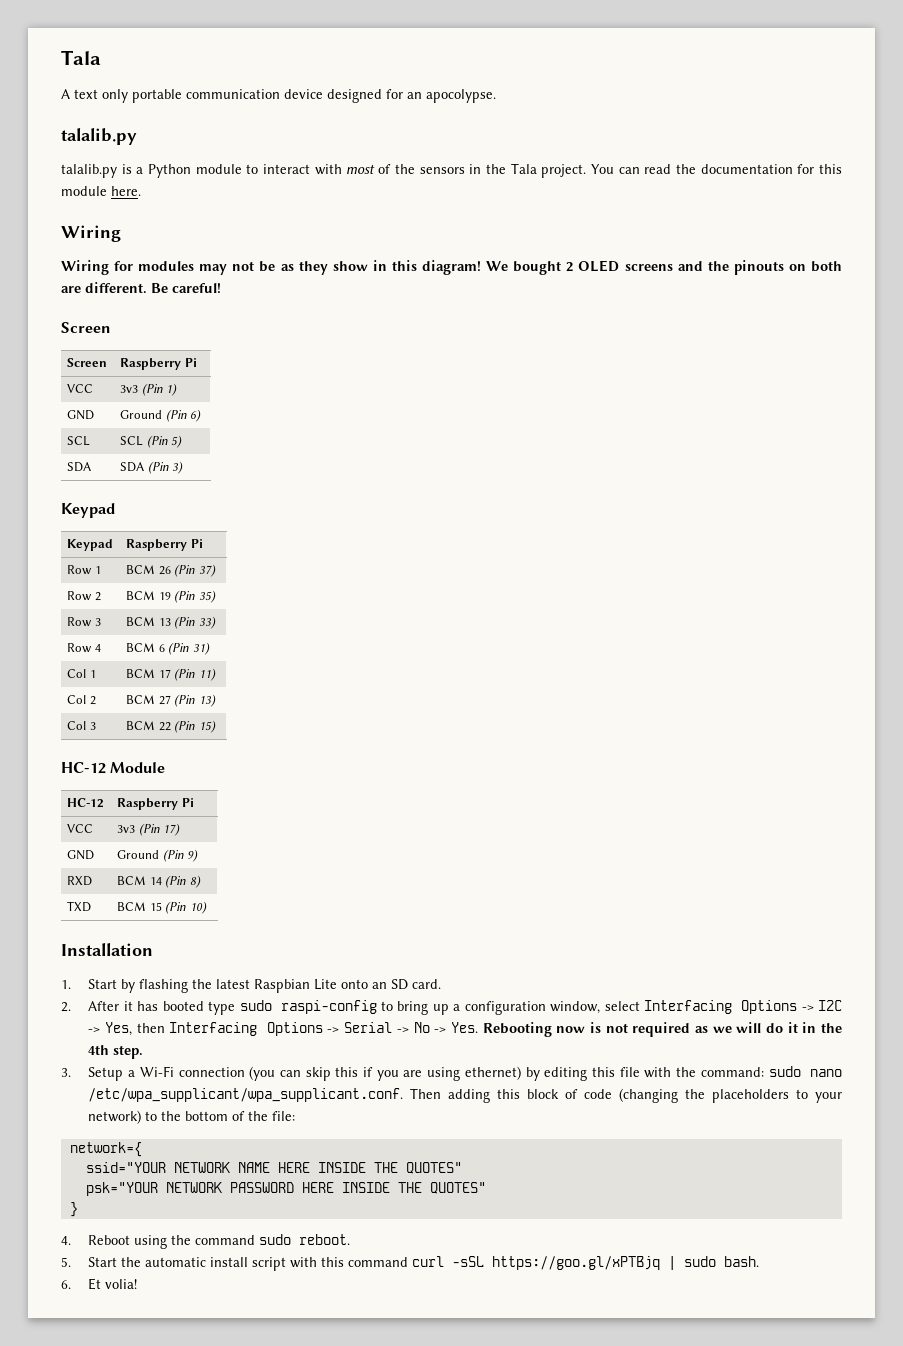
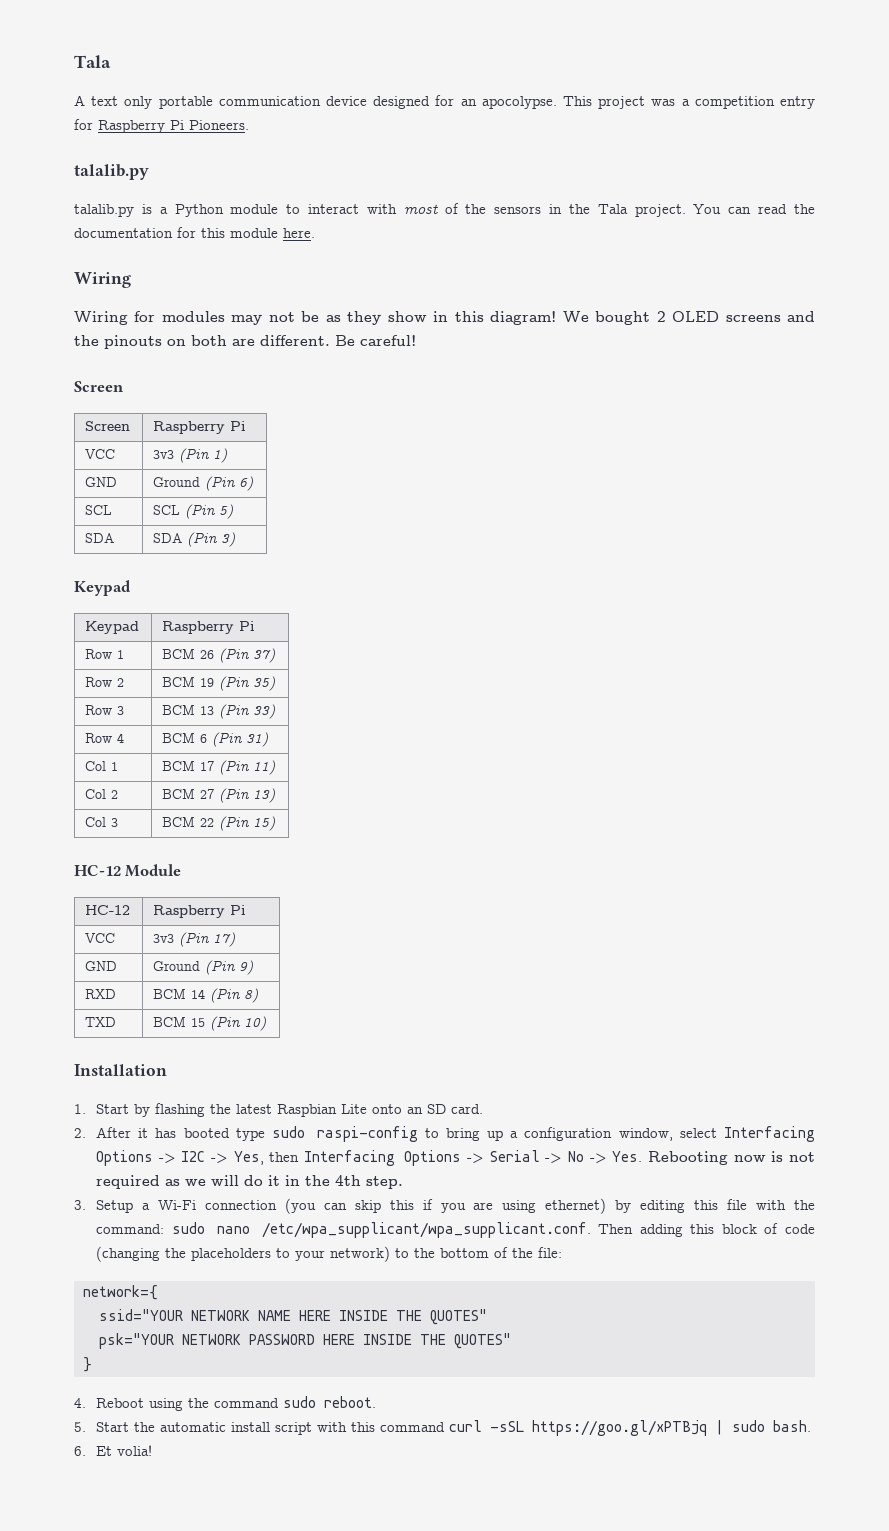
+ This project was a competition entry for Raspberry Pi Pioneers.

